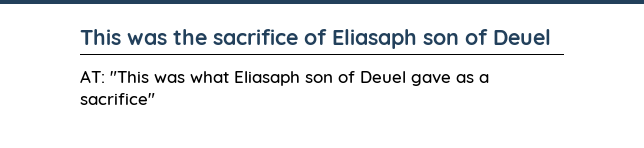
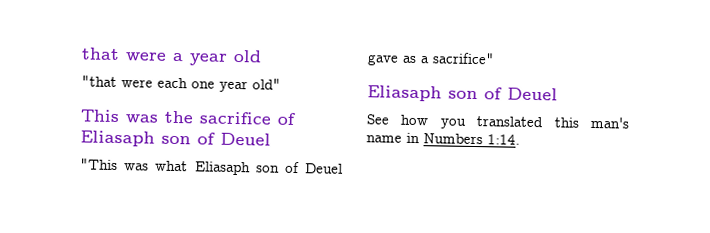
+ that were a year old
+ "that were each one year old"
- AT: "This was what Eliasaph son of Deuel gave as a sacrifice"
+ "This was what Eliasaph son of Deuel gave as a sacrifice"
+ Eliasaph son of Deuel
+ See how you translated this man's name in Numbers 1:14.

